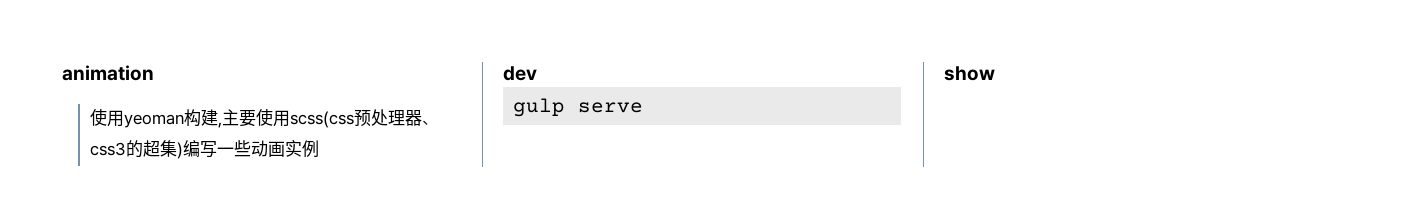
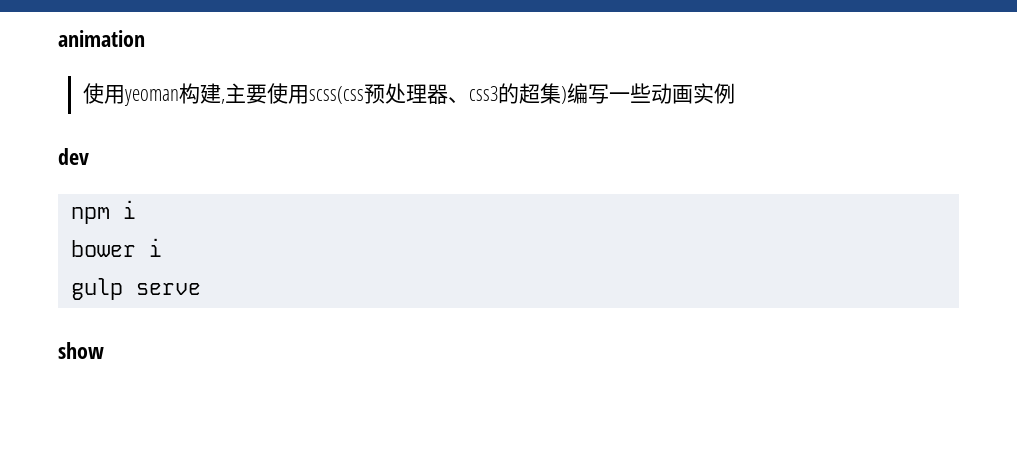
+ npm i
+ bower i

